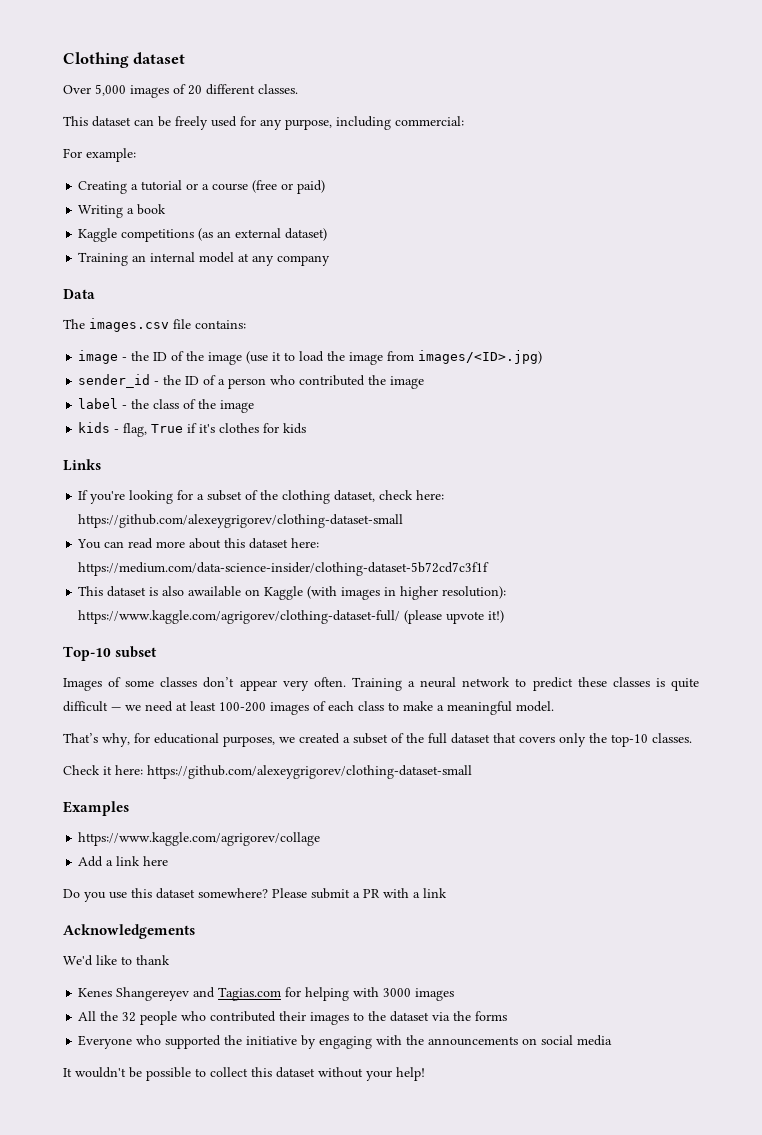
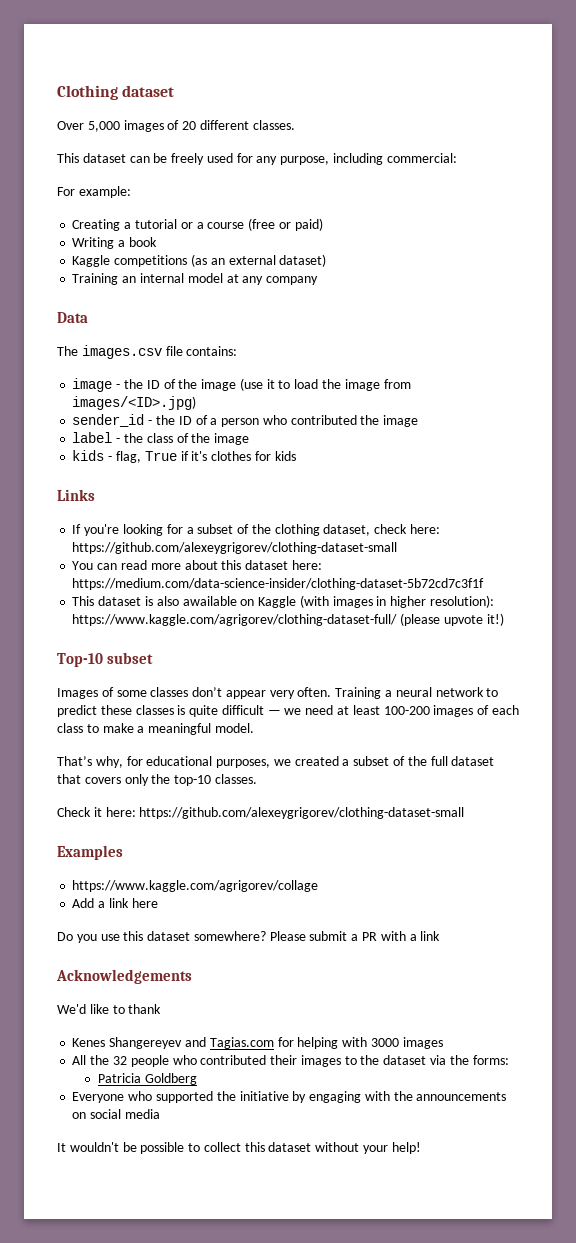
- All the 32 people who contributed their images to the dataset via the forms
+ All the 32 people who contributed their images to the dataset via the forms:
+ Patricia Goldberg

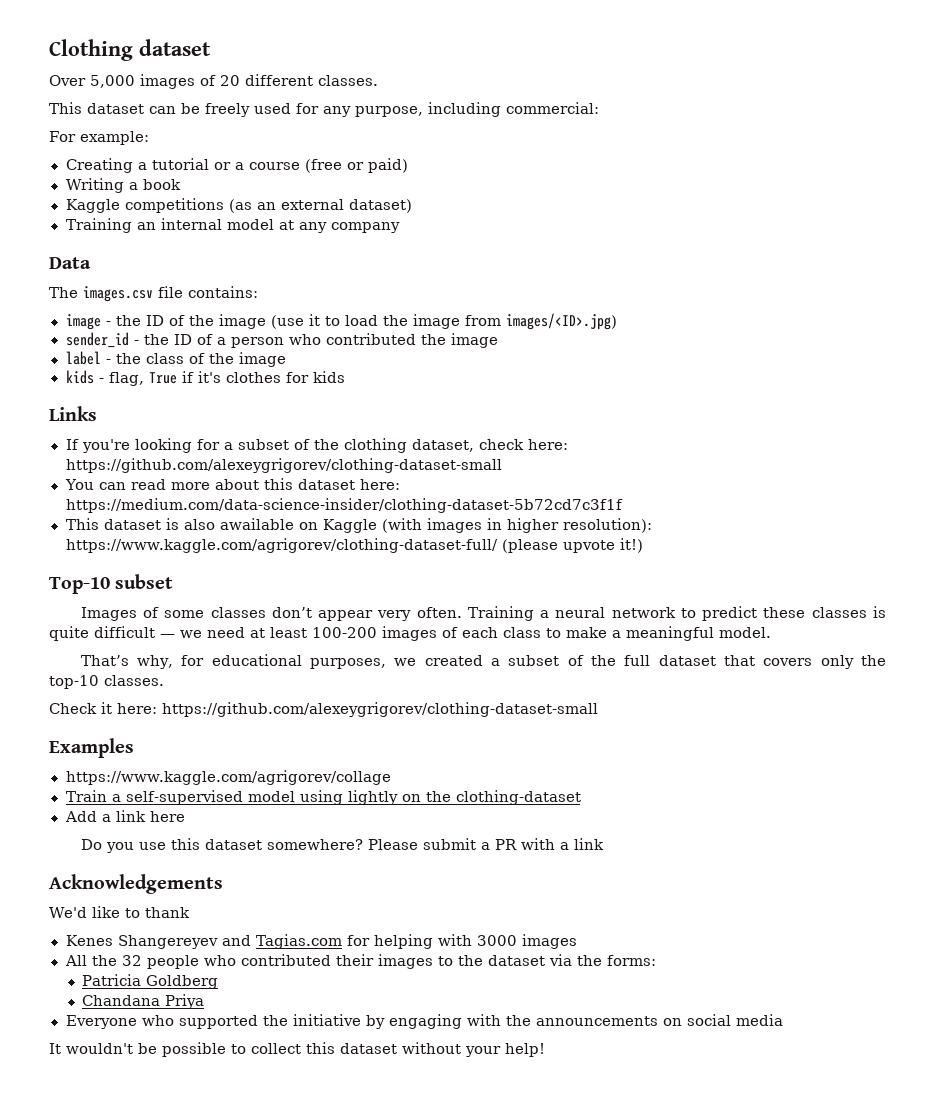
+ Train a self-supervised model using lightly on the clothing-dataset
+ Chandana Priya

